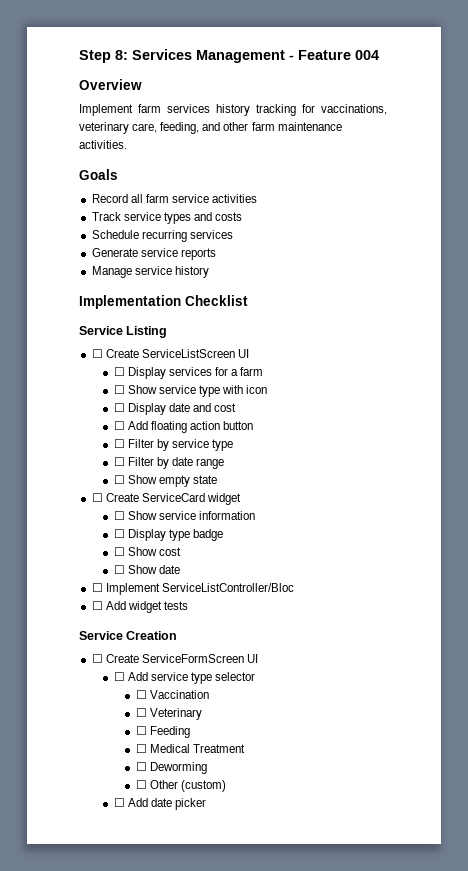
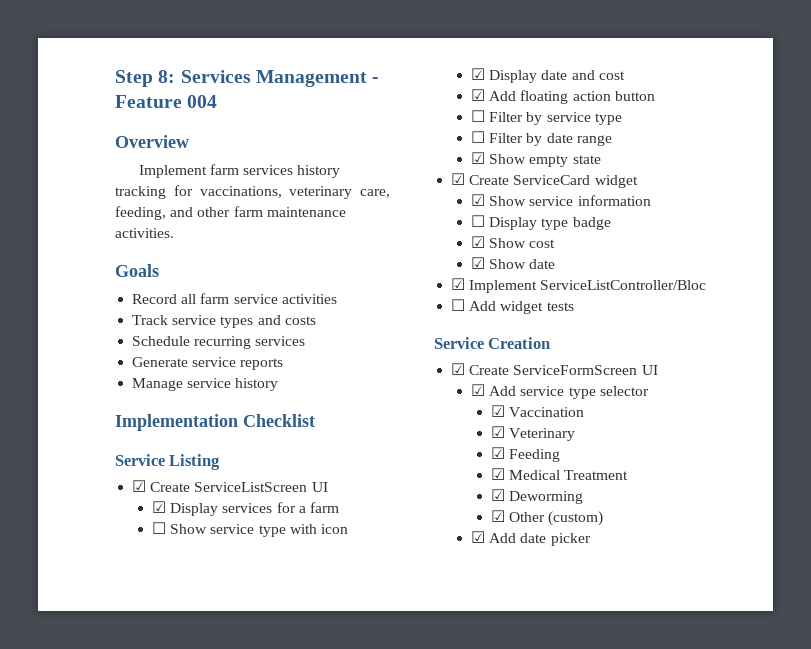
- ☐ Create ServiceListScreen UI
+ ☑ Create ServiceListScreen UI
- ☐ Display services for a farm
+ ☑ Display services for a farm
- ☐ Display date and cost
+ ☑ Display date and cost
- ☐ Add floating action button
+ ☑ Add floating action button
- ☐ Show empty state
+ ☑ Show empty state
- ☐ Create ServiceCard widget
+ ☑ Create ServiceCard widget
- ☐ Show service information
+ ☑ Show service information
- ☐ Show cost
+ ☑ Show cost
- ☐ Show date
+ ☑ Show date
- ☐ Implement ServiceListController/Bloc
+ ☑ Implement ServiceListController/Bloc
- ☐ Create ServiceFormScreen UI
+ ☑ Create ServiceFormScreen UI
- ☐ Add service type selector
+ ☑ Add service type selector
- ☐ Vaccination
+ ☑ Vaccination
- ☐ Veterinary
+ ☑ Veterinary
- ☐ Feeding
+ ☑ Feeding
- ☐ Medical Treatment
+ ☑ Medical Treatment
- ☐ Deworming
+ ☑ Deworming
- ☐ Other (custom)
+ ☑ Other (custom)
- ☐ Add date picker
+ ☑ Add date picker

